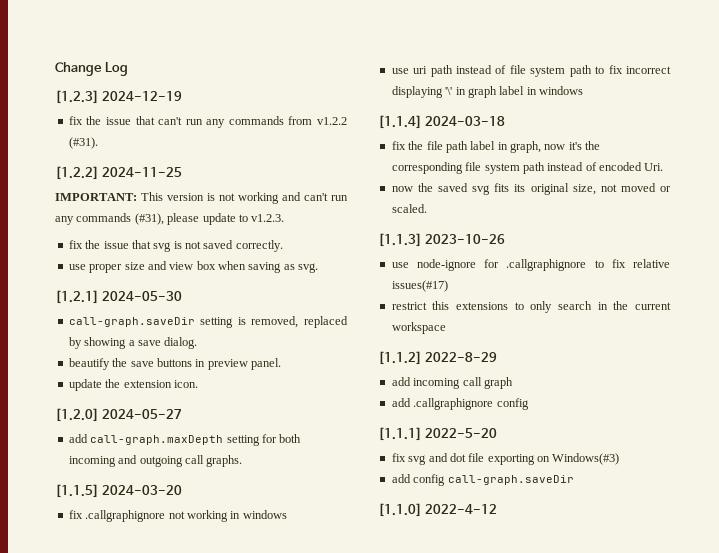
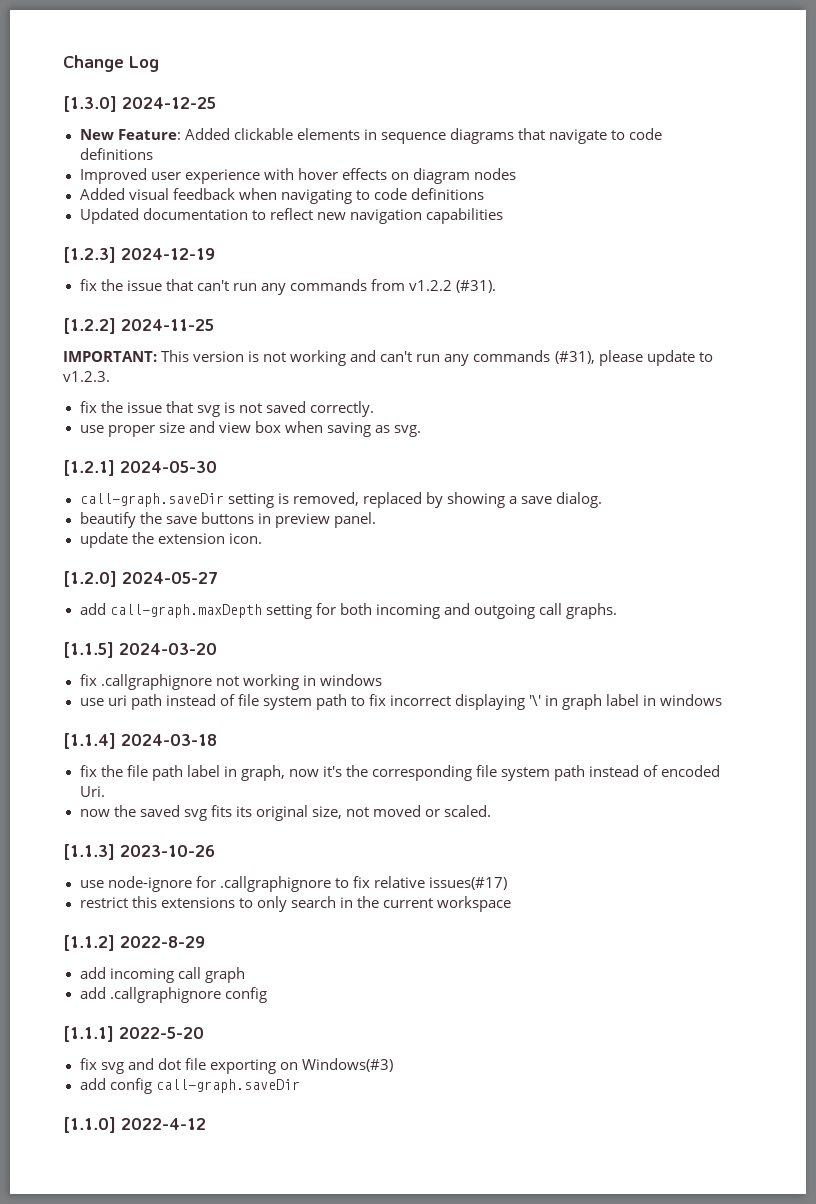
+ [1.3.0] 2024-12-25
+ New Feature: Added clickable elements in sequence diagrams that navigate to code definitions
+ Improved user experience with hover effects on diagram nodes
+ Added visual feedback when navigating to code definitions
+ Updated documentation to reflect new navigation capabilities

